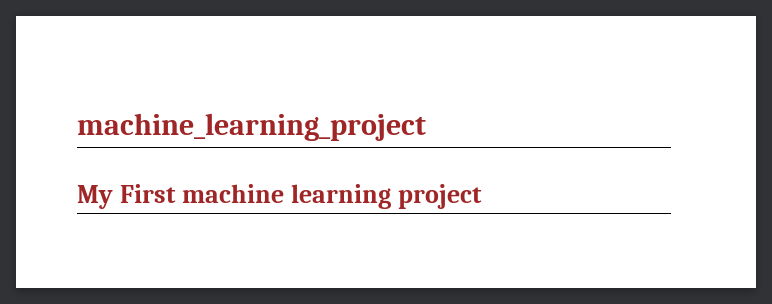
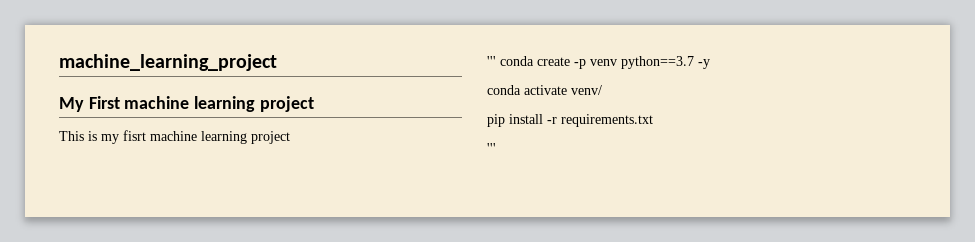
+ This is my fisrt machine learning project
+ ''' conda create -p venv python==3.7 -y
+ conda activate venv/
+ pip install -r requirements.txt
+ '''

